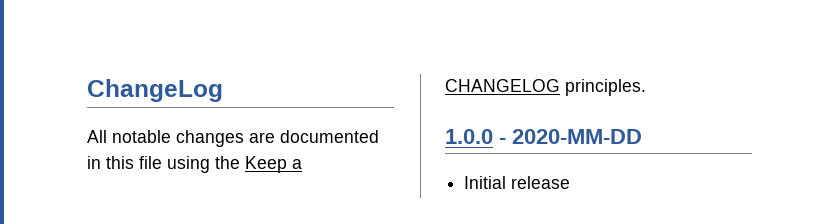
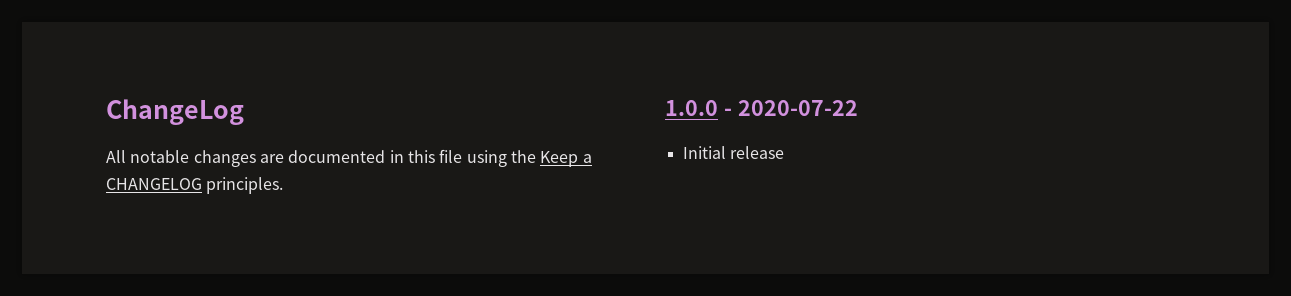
- 1.0.0 - 2020-MM-DD
+ 1.0.0 - 2020-07-22

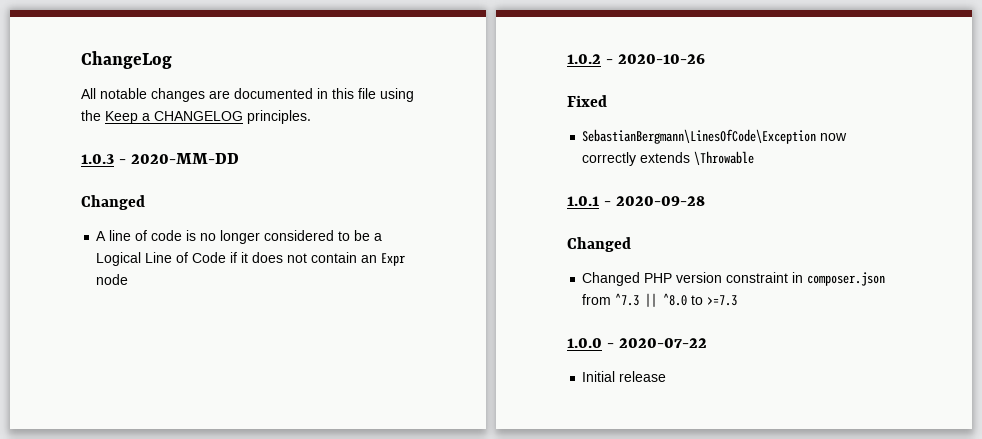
+ 1.0.3 - 2020-MM-DD
+ Changed
+ A line of code is no longer considered to be a Logical Line of Code if it does not contain an Expr node
+ 1.0.2 - 2020-10-26
+ Fixed
+ SebastianBergmann\LinesOfCode\Exception now correctly extends \Throwable
+ 1.0.1 - 2020-09-28
+ Changed
+ Changed PHP version constraint in composer.json from ^7.3 || ^8.0 to >=7.3

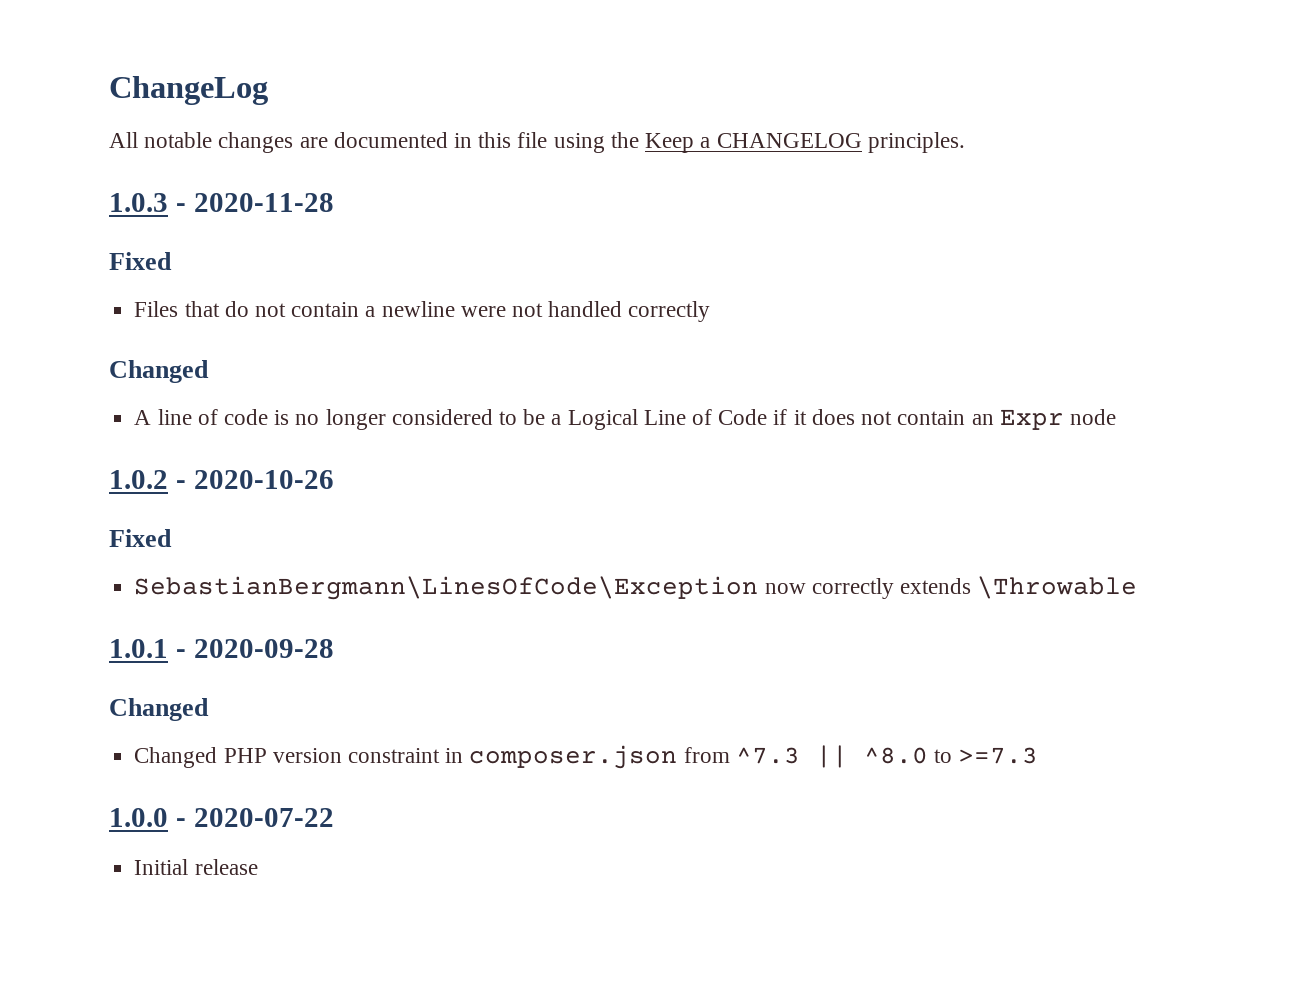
- 1.0.3 - 2020-MM-DD
+ 1.0.3 - 2020-11-28
+ Fixed
+ Files that do not contain a newline were not handled correctly

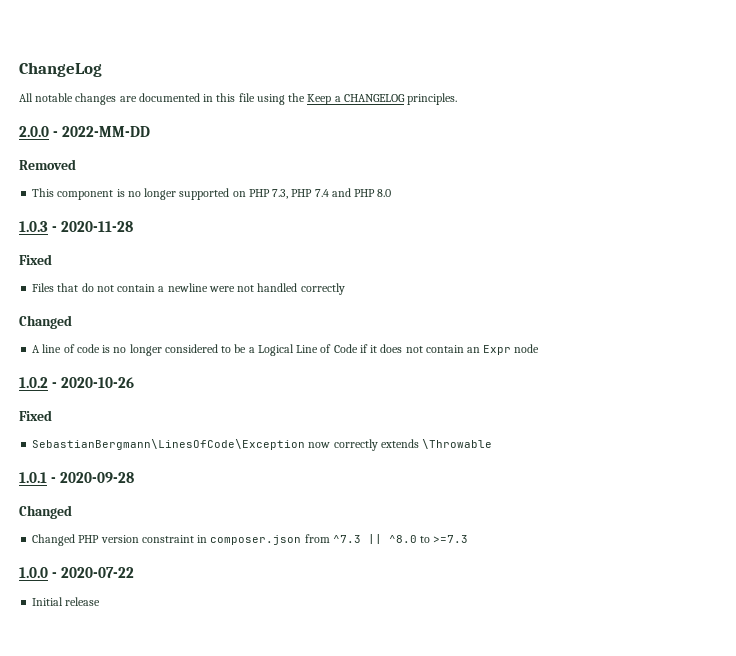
+ 2.0.0 - 2022-MM-DD
+ Removed
+ This component is no longer supported on PHP 7.3, PHP 7.4 and PHP 8.0

